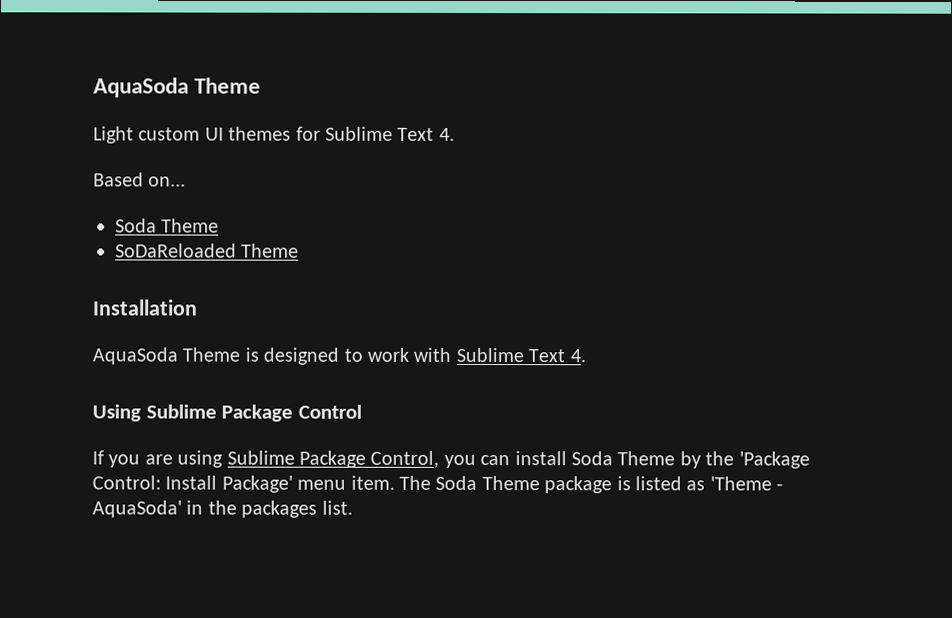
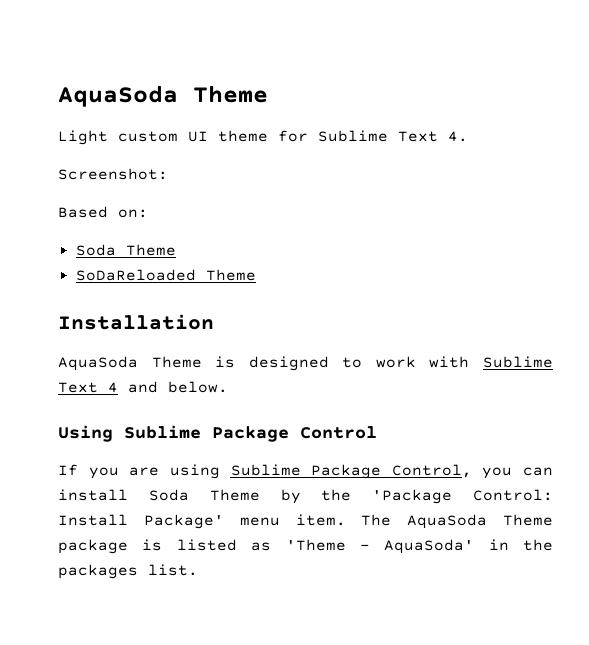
- Light custom UI themes for Sublime Text 4.
+ Light custom UI theme for Sublime Text 4.
+ Screenshot:
- Based on...
+ Based on:
- AquaSoda Theme is designed to work with Sublime Text 4.
+ AquaSoda Theme is designed to work with Sublime Text 4 and below.
- The Soda Theme package is listed as 'Theme - AquaSoda' in the packages list.
+ The AquaSoda Theme package is listed as 'Theme - AquaSoda' in the packages list.

